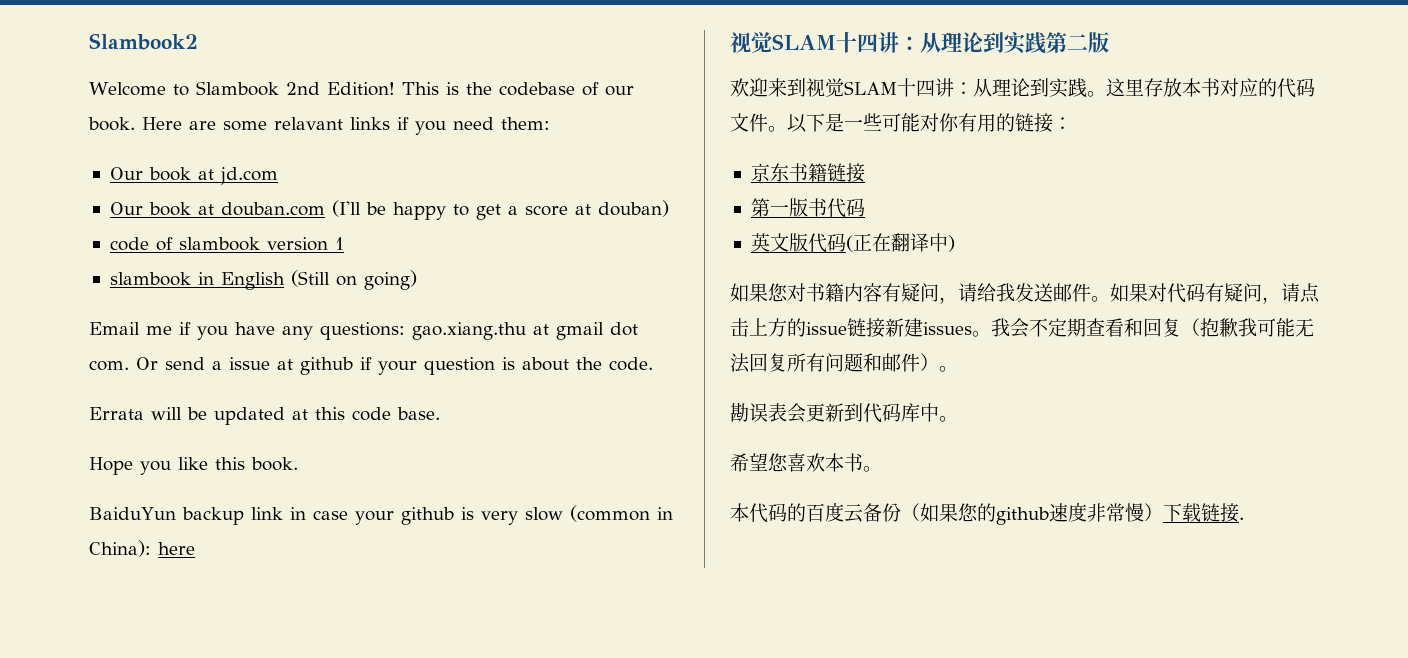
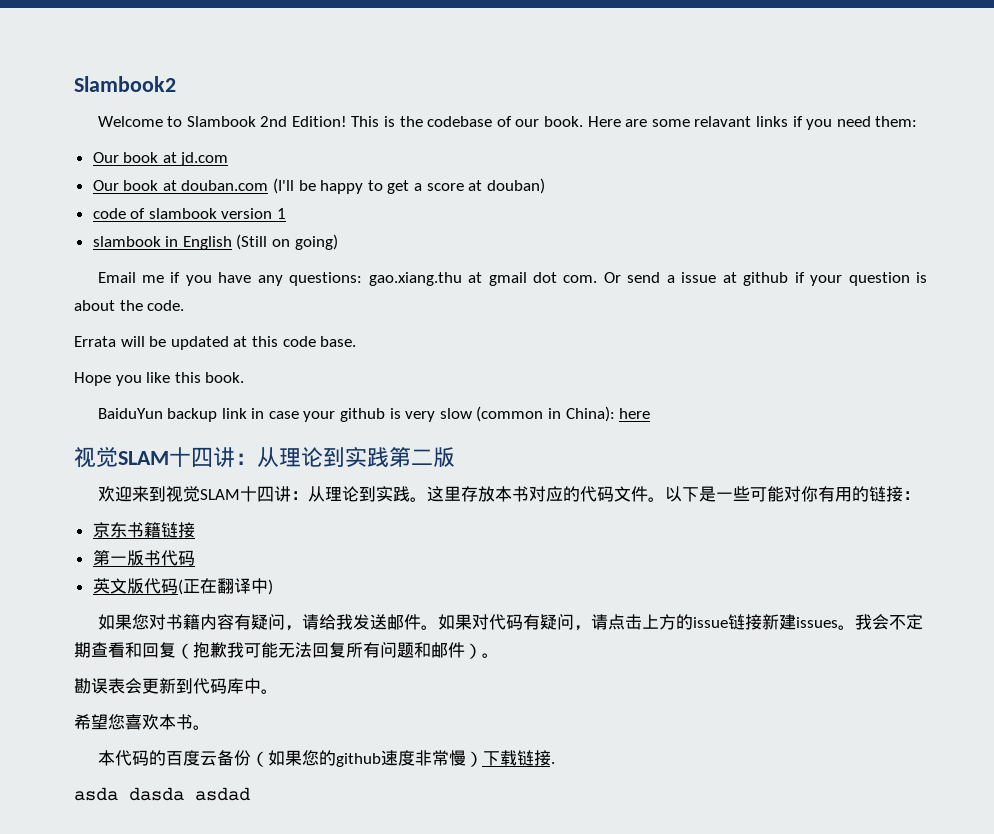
+ asda dasda asdad

